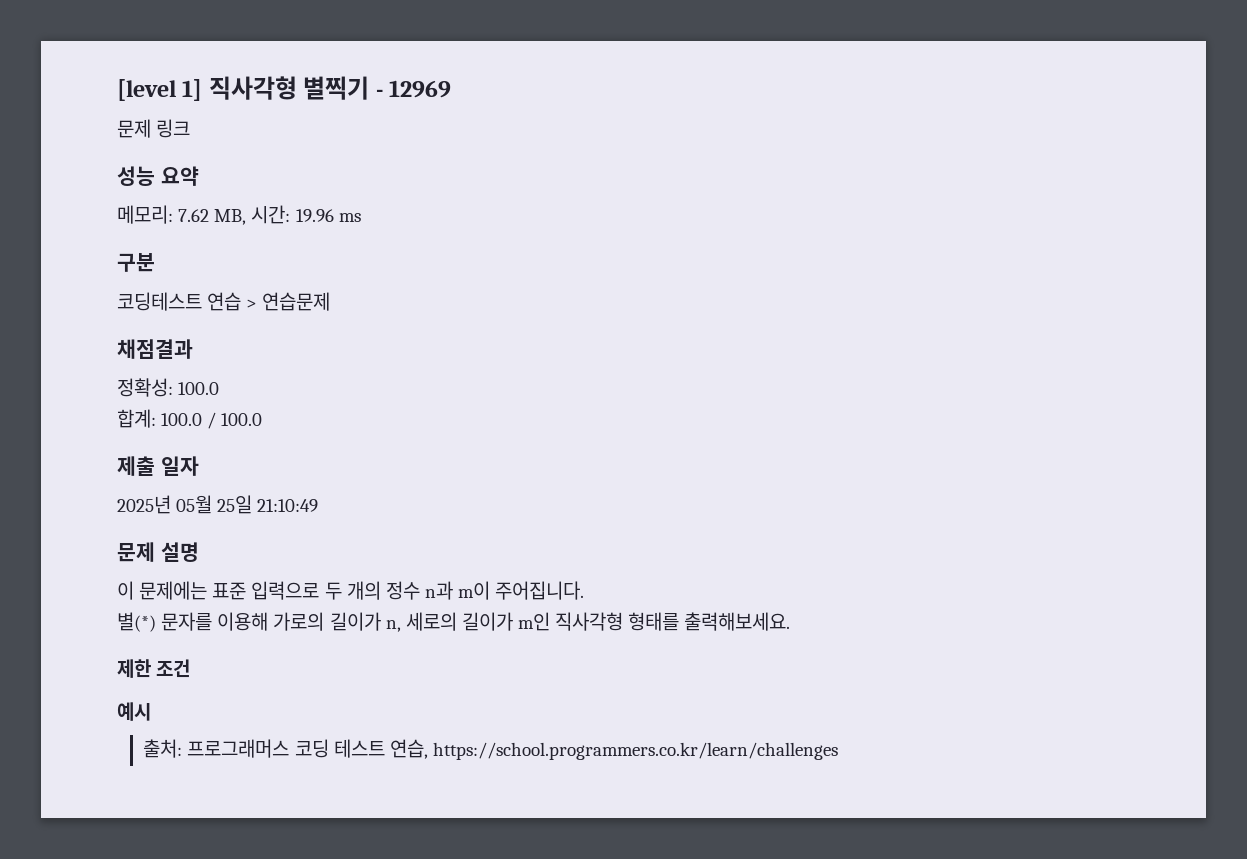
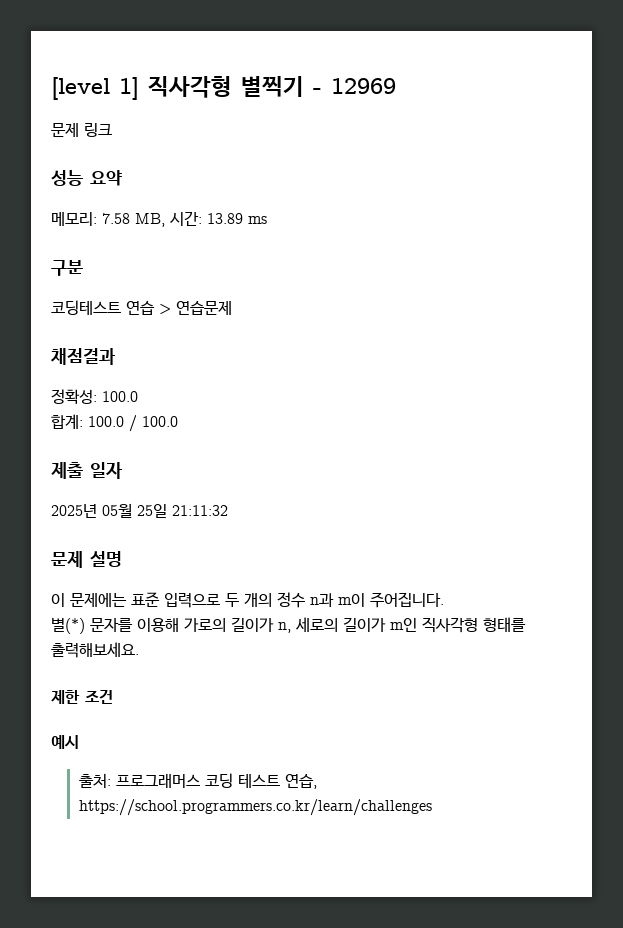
- 메모리: 7.62 MB, 시간: 19.96 ms
+ 메모리: 7.58 MB, 시간: 13.89 ms
- 2025년 05월 25일 21:10:49
+ 2025년 05월 25일 21:11:32

